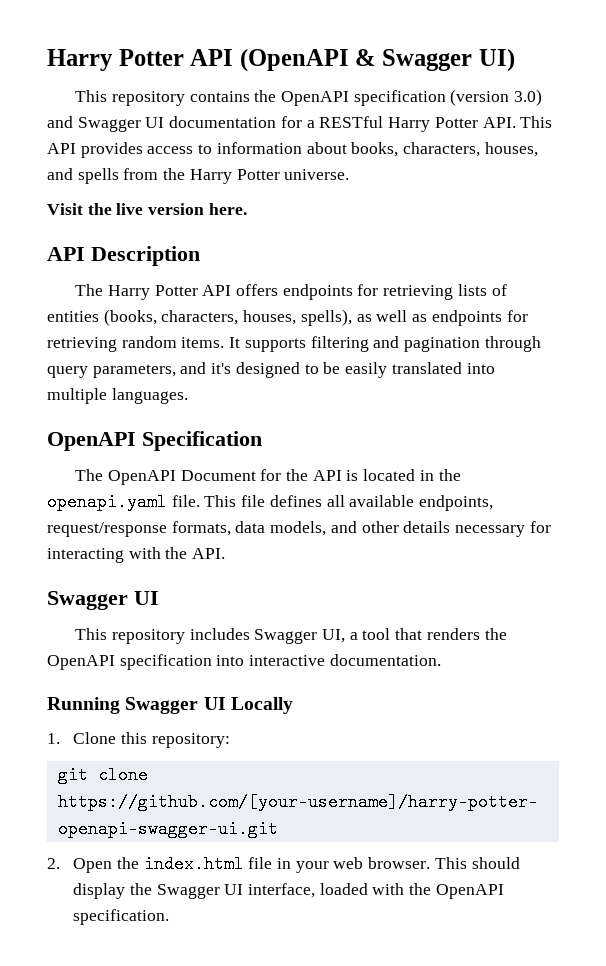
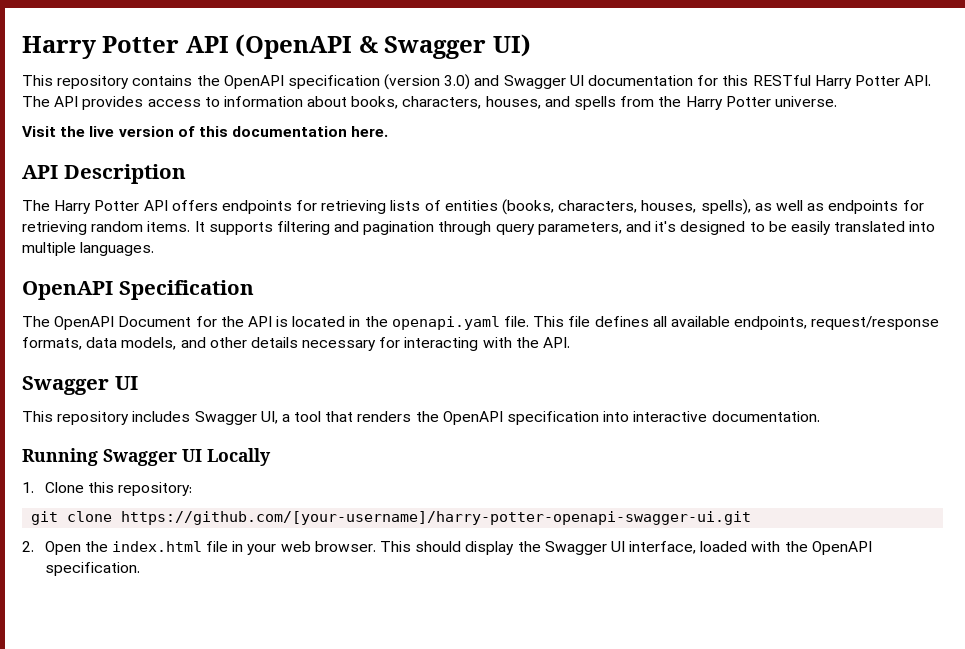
- This repository contains the OpenAPI specification (version 3.0) and Swagger UI documentation for a RESTful Harry Potter API. This API provides access to information about books, characters, houses, and spells from the Harry Potter universe.
+ This repository contains the OpenAPI specification (version 3.0) and Swagger UI documentation for this RESTful Harry Potter API. The API provides access to information about books, characters, houses, and spells from the Harry Potter universe.
- Visit the live version here.
+ Visit the live version of this documentation here.

